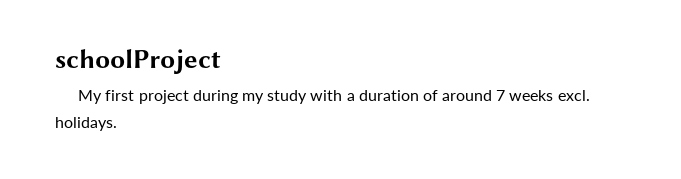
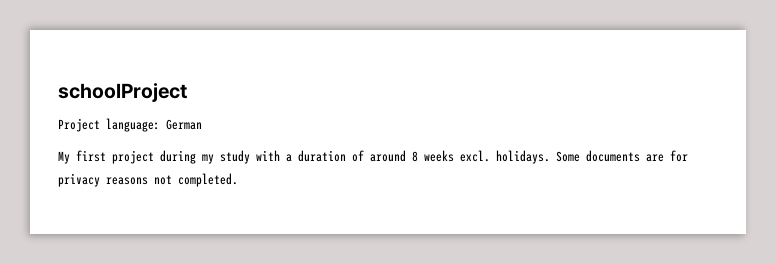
+ Project language: German
- My first project during my study with a duration of around 7 weeks excl. holidays.
+ My first project during my study with a duration of around 8 weeks excl. holidays.
+ Some documents are for privacy reasons not completed.

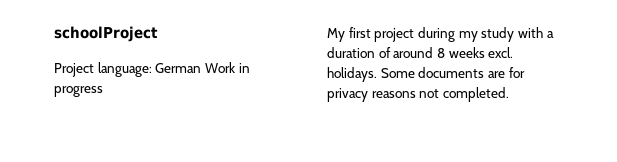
- Project language: German
+ Project language: German Work in progress

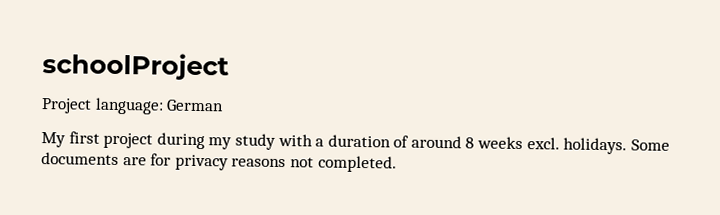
- Project language: German Work in progress
+ Project language: German

